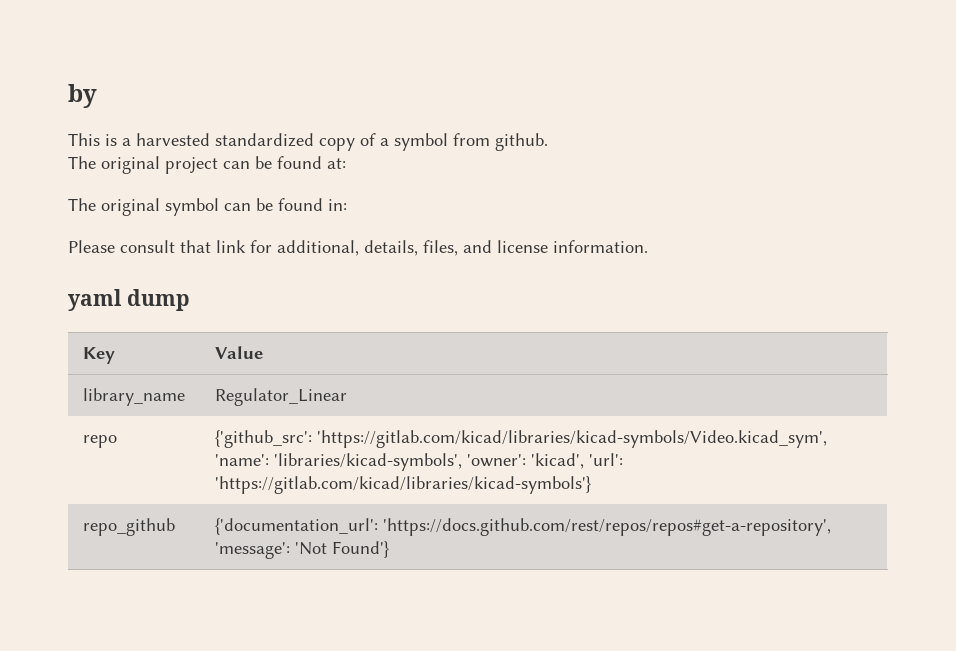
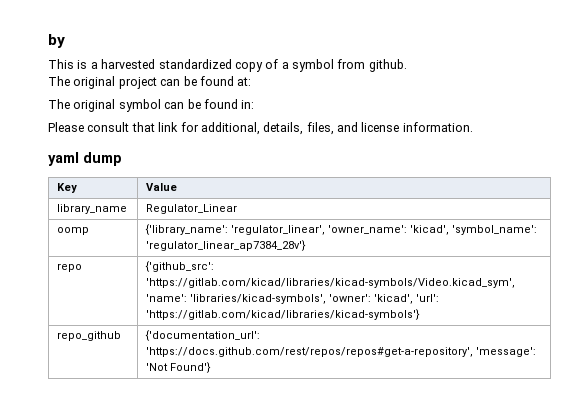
+ oomp | {'library_name': 'regulator_linear', 'owner_name': 'kicad', 'symbol_name': 'regulator_linear_ap7384_28v'}

